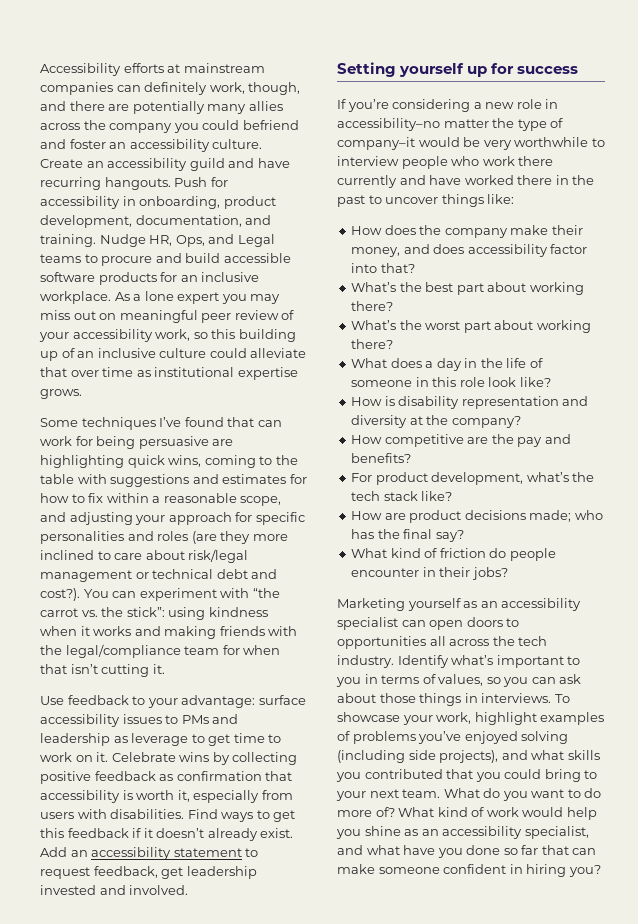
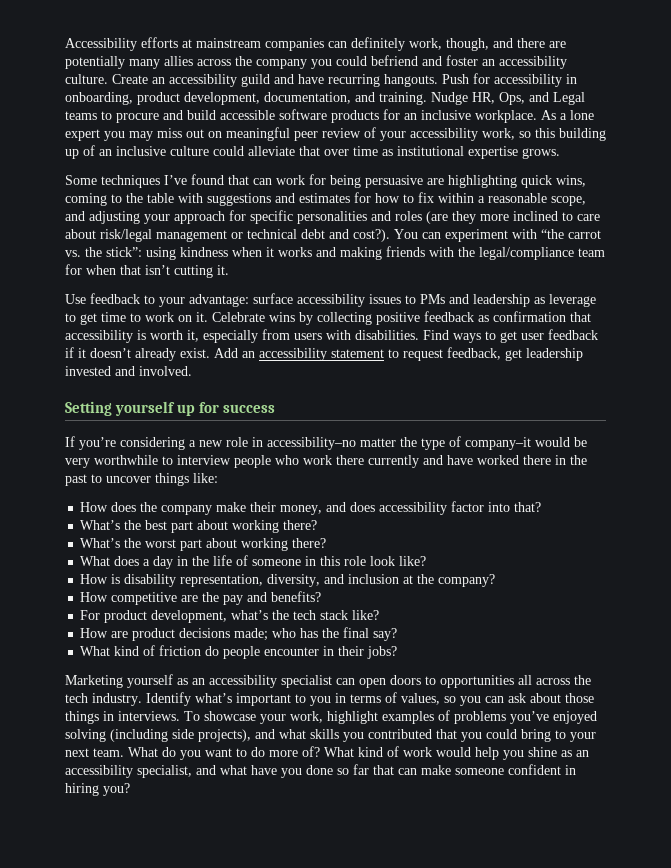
- Find ways to get this feedback if it doesn’t already exist.
+ Find ways to get user feedback if it doesn’t already exist.
- How is disability representation and diversity at the company?
+ How is disability representation, diversity, and inclusion at the company?

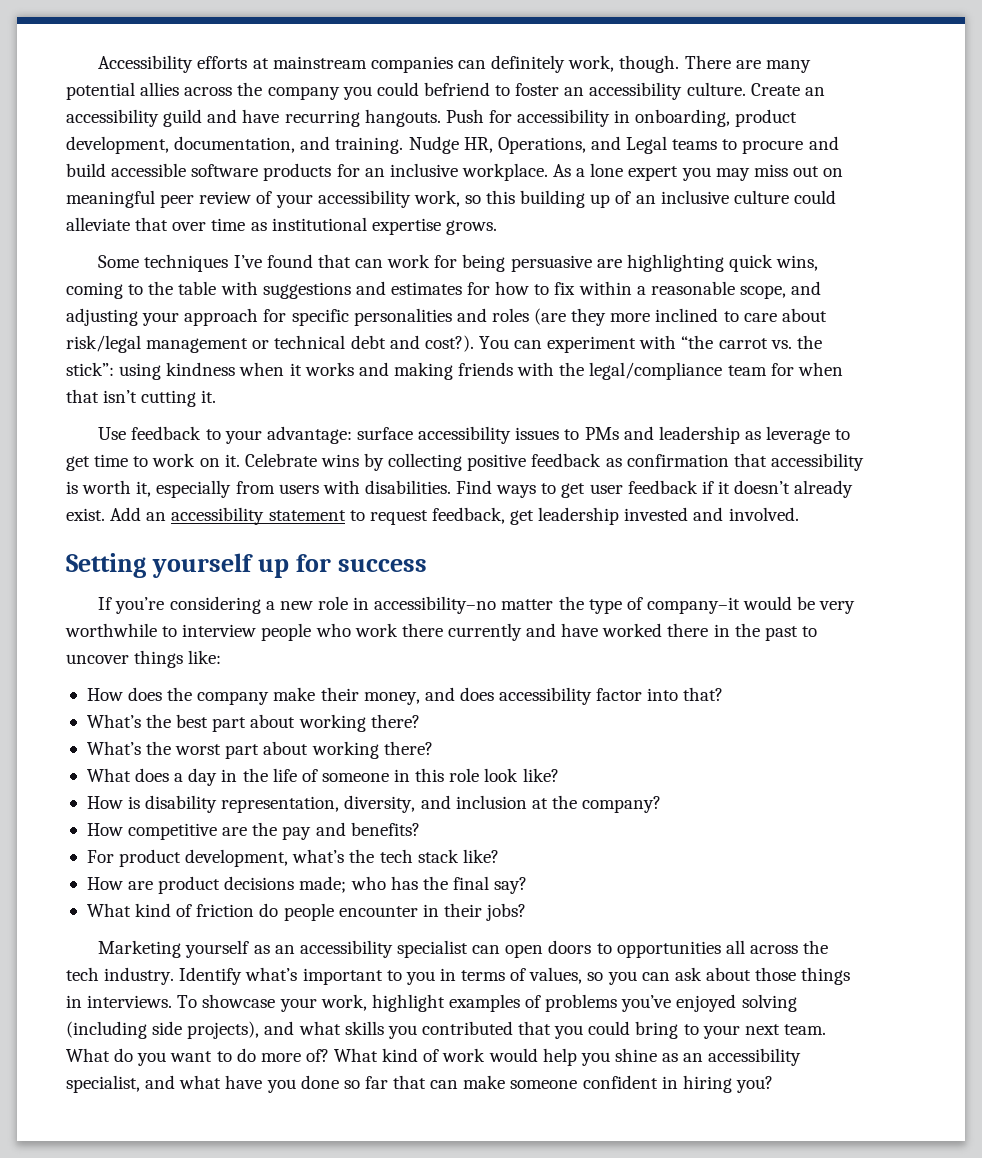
- Accessibility efforts at mainstream companies can definitely work, though, and there are potentially many allies across the company you could befriend and foster an accessibility culture.
+ Accessibility efforts at mainstream companies can definitely work, though. There are many potential allies across the company you could befriend to foster an accessibility culture.
- Nudge HR, Ops, and Legal teams to procure and build accessible software products for an inclusive workplace.
+ Nudge HR, Operations, and Legal teams to procure and build accessible software products for an inclusive workplace.

